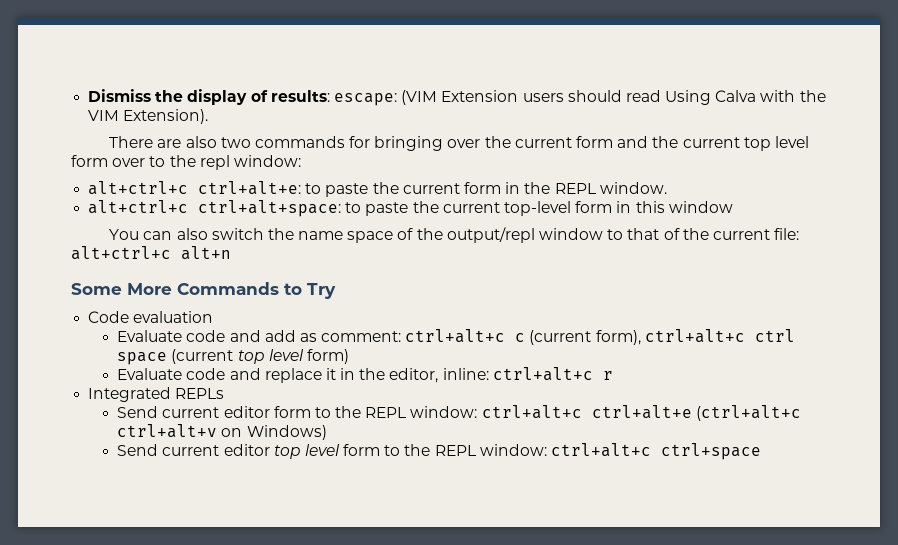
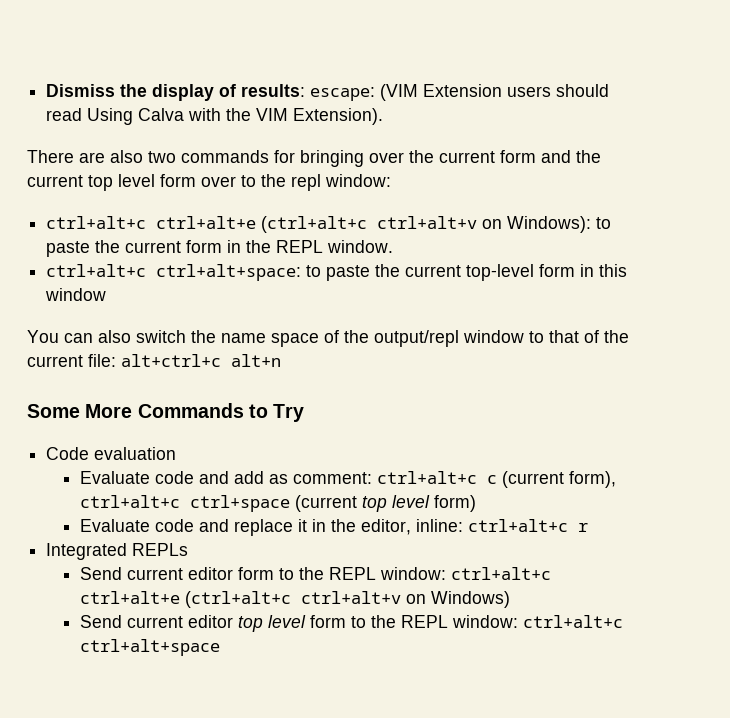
- alt+ctrl+c ctrl+alt+e: to paste the current form in the REPL window.
+ ctrl+alt+c ctrl+alt+e (ctrl+alt+c ctrl+alt+v on Windows): to paste the current form in the REPL window.
- alt+ctrl+c ctrl+alt+space: to paste the current top-level form in this window
+ ctrl+alt+c ctrl+alt+space: to paste the current top-level form in this window
- Evaluate code and add as comment: ctrl+alt+c c (current form), ctrl+alt+c ctrl space (current top level form)
+ Evaluate code and add as comment: ctrl+alt+c c (current form), ctrl+alt+c ctrl+space (current top level form)
- Send current editor top level form to the REPL window: ctrl+alt+c ctrl+space
+ Send current editor top level form to the REPL window: ctrl+alt+c ctrl+alt+space

